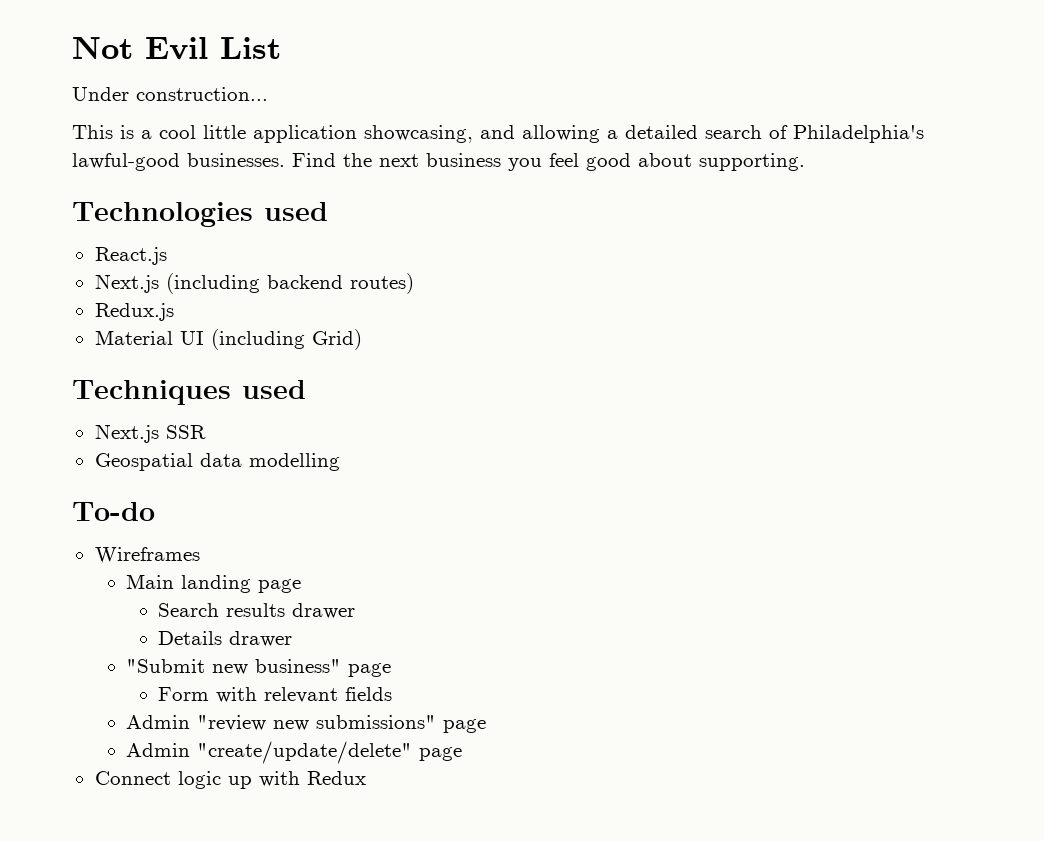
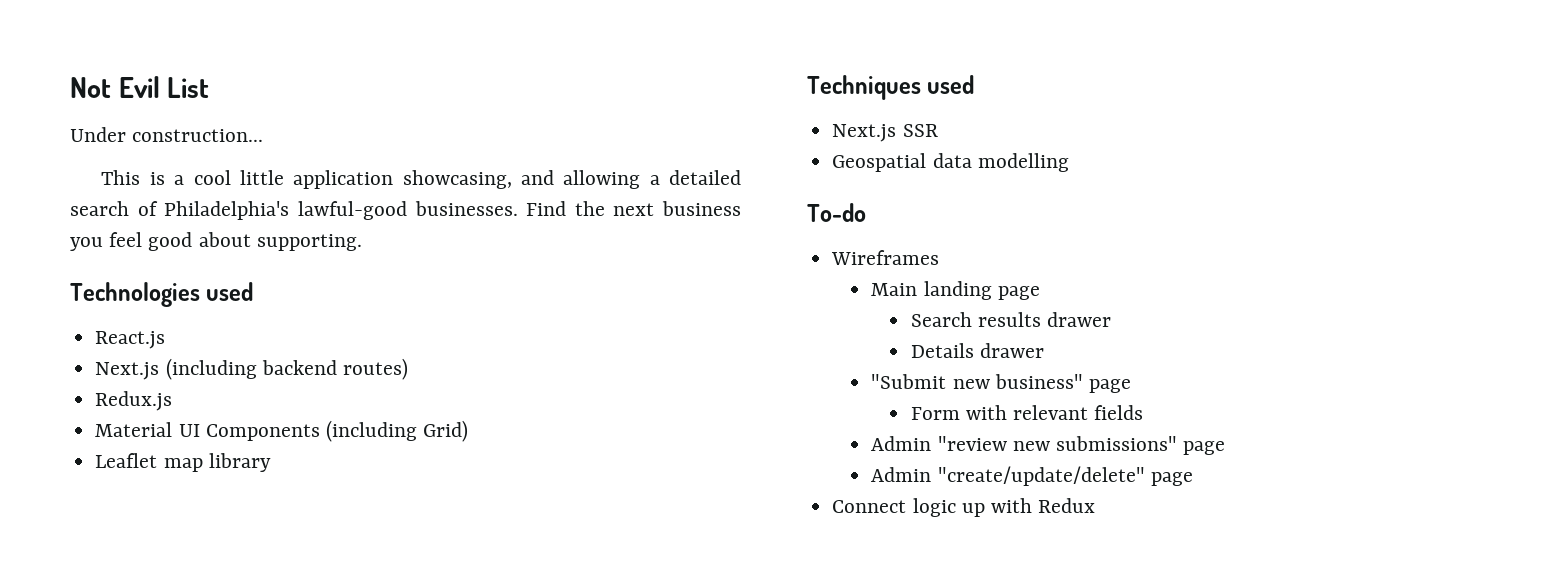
- Material UI (including Grid)
+ Material UI Components (including Grid)
+ Leaflet map library

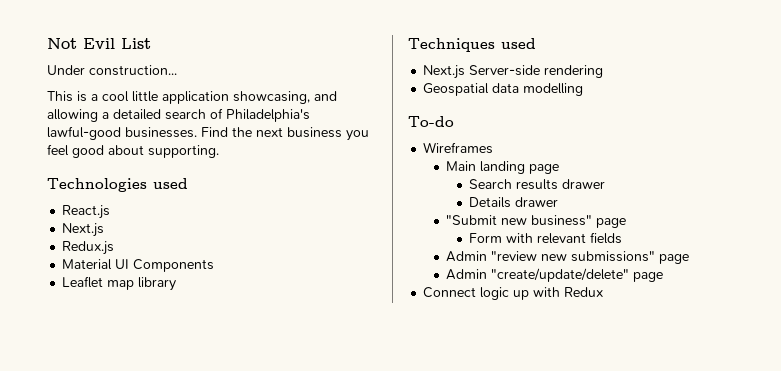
  React.js
- Next.js (including backend routes)
+ Next.js
- Material UI Components (including Grid)
+ Material UI Components
- Next.js SSR
+ Next.js Server-side rendering

